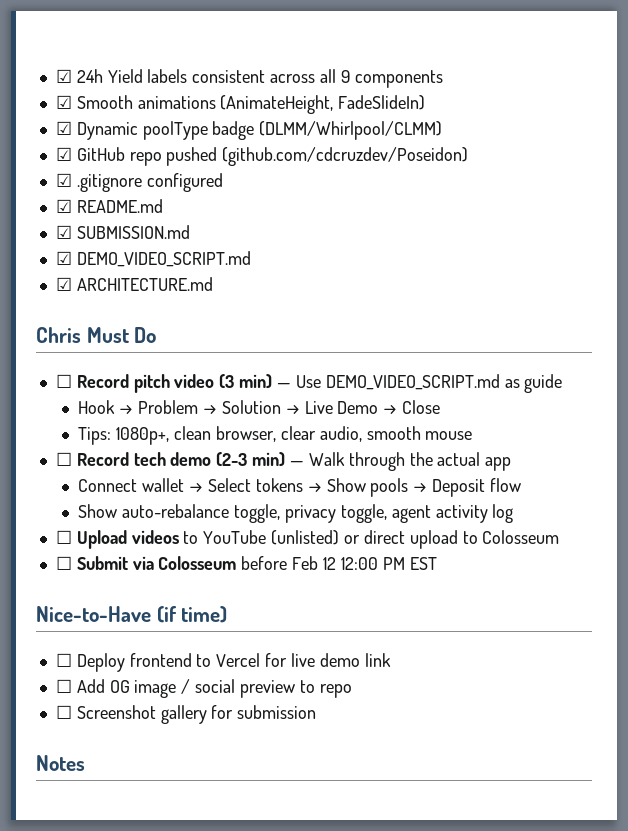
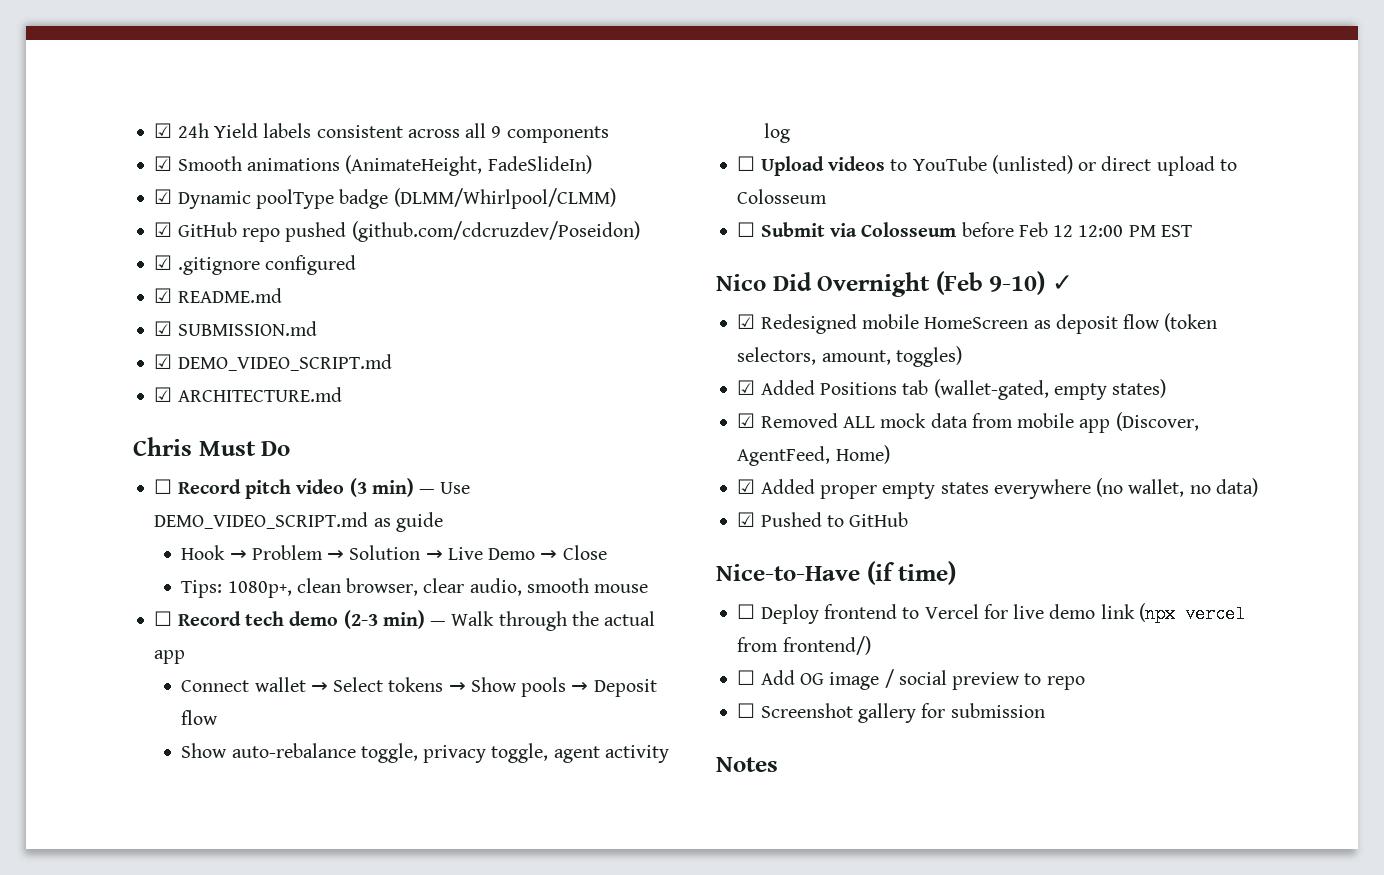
+ Nico Did Overnight (Feb 9-10) ✓
+ ☑ Redesigned mobile HomeScreen as deposit flow (token selectors, amount, toggles)
+ ☑ Added Positions tab (wallet-gated, empty states)
+ ☑ Removed ALL mock data from mobile app (Discover, AgentFeed, Home)
+ ☑ Added proper empty states everywhere (no wallet, no data)
+ ☑ Pushed to GitHub
- ☐ Deploy frontend to Vercel for live demo link
+ ☐ Deploy frontend to Vercel for live demo link (npx vercel from frontend/)

